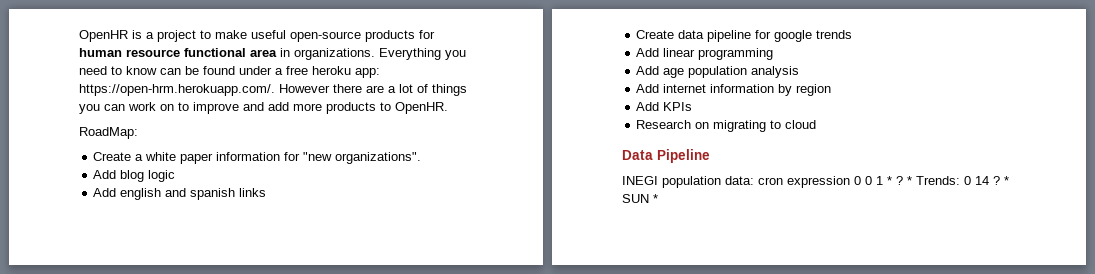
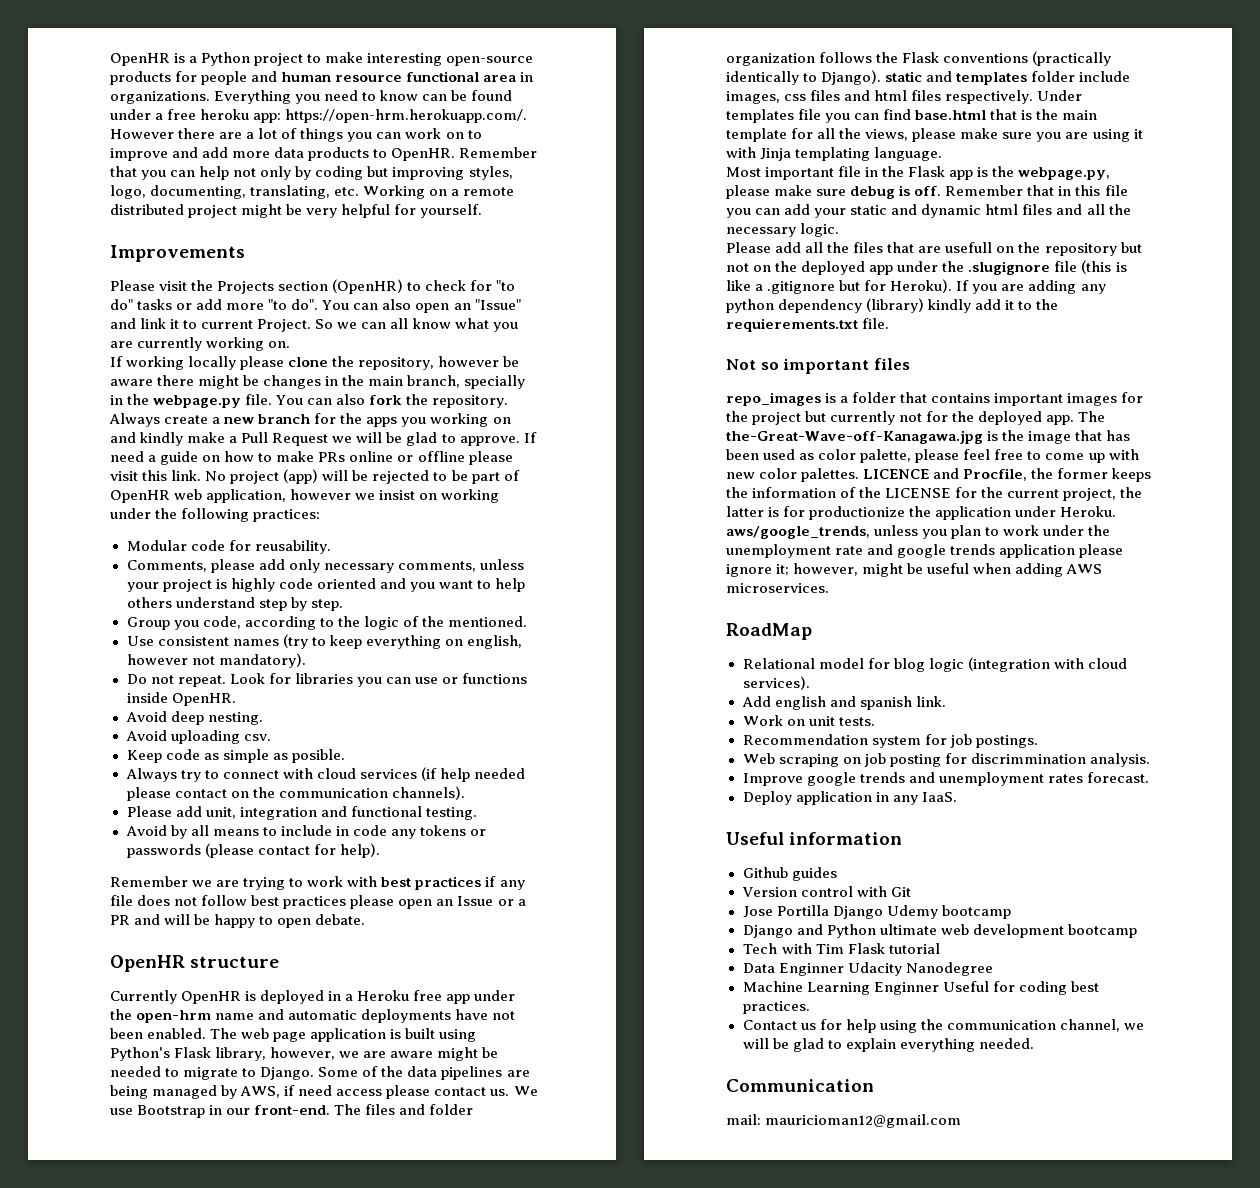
- OpenHR is a project to make useful open-source products for human resource functional area in organizations.
+ OpenHR is a Python project to make interesting open-source products for people and human resource functional area in organizations.
- Everything you need to know can be found under a free heroku app: https://open-hrm.herokuapp.com/. However there are a lot of things you can work on to improve and add more products to OpenHR.
- RoadMap:
- Create a white paper information for "new organizations".
- Add blog logic
- Add english and spanish links
- Create data pipeline for google trends
- Add linear programming
- Add age population analysis
- Add internet information by region
- Add KPIs
- Research on migrating to cloud
- Data Pipeline
- INEGI population data: cron expression 0 0 1 * ? * Trends: 0 14 ? * SUN *
+ Everything you need to know can be found under a free heroku app: https://open-hrm.herokuapp.com/. However there are a lot of things you can work on to improve and add more data products to OpenHR. Remember that you can help not only by coding but improving styles, logo, documenting, translating, etc. Working on a remote distributed project might be very helpful for yourself.
+ Improvements
+ Please visit the Projects section (OpenHR) to check for "to do" tasks or add more "to do". You can also open an "Issue" and link it to current Project. So we can all know what you are currently working on.
+ If working locally please clone the repository, however be aware there might be changes in the main branch, specially in the webpage.py file. You can also fork the repository. Always create a new branch for the apps you working on and kindly make a Pull Request we will be glad to approve. If need a guide on how to make PRs online or offline please visit this link. No project (app) will be rejected to be part of OpenHR web application, however we insist on working under the following practices:
+ Modular code for reusability.
+ Comments, please add only necessary comments, unless your project is highly code oriented and you want to help others understand step by step.
+ Group you code, according to the logic of the mentioned.
+ Use consistent names (try to keep everything on english, however not mandatory).
+ Do not repeat. Look for libraries you can use or functions inside OpenHR.
+ Avoid deep nesting.
+ Avoid uploading csv.
+ Keep code as simple as posible.
+ Always try to connect with cloud services (if help needed please contact on the communication channels).
+ Please add unit, integration and functional testing.
+ Avoid by all means to include in code any tokens or passwords (please contact for help).
+ Remember we are trying to work with best practices if any file does not follow best practices please open an Issue or a PR and will be happy to open debate.
+ OpenHR structure
+ Currently OpenHR is deployed in a Heroku free app under the open-hrm name and automatic deployments have not been enabled. The web page application is built using Python's Flask library, however, we are aware might be needed to migrate to Django. Some of the data pipelines are being managed by AWS, if need access please contact us. We use Bootstrap in our front-end. The files and folder organization follows the Flask conventions (practically identically to Django). static and templates folder include images, css files and html files respectively. Under templates file you can find base.html that is the main template for all the views, please make sure you are using it with Jinja templating language.
+ Most important file in the Flask app is the webpage.py, please make sure debug is off. Remember that in this file you can add your static and dynamic html files and all the necessary logic.
+ Please add all the files that are usefull on the repository but not on the deployed app under the .slugignore file (this is like a .gitignore but for Heroku). If you are adding any python dependency (library) kindly add it to the requierements.txt file.
+ Not so important files
+ repo_images is a folder that contains important images for the project but currently not for the deployed app. The the-Great-Wave-off-Kanagawa.jpg is the image that has been used as color palette, please feel free to come up with new color palettes. LICENCE and Procfile, the former keeps the information of the LICENSE for the current project, the latter is for productionize the application under Heroku. aws/google_trends, unless you plan to work under the unemployment rate and google trends application please ignore it; however, might be useful when adding AWS microservices.
+ RoadMap
+ Relational model for blog logic (integration with cloud services).
+ Add english and spanish link.
+ Work on unit tests.
+ Recommendation system for job postings.
+ Web scraping on job posting for discrimmination analysis.
+ Improve google trends and unemployment rates forecast.
+ Deploy application in any IaaS.
+ Useful information
+ Github guides
+ Version control with Git
+ Jose Portilla Django Udemy bootcamp
+ Django and Python ultimate web development bootcamp
+ Tech with Tim Flask tutorial
+ Data Enginner Udacity Nanodegree
+ Machine Learning Enginner Useful for coding best practices.
+ Contact us for help using the communication channel, we will be glad to explain everything needed.
+ Communication
+ mail: mauricioman12@gmail.com

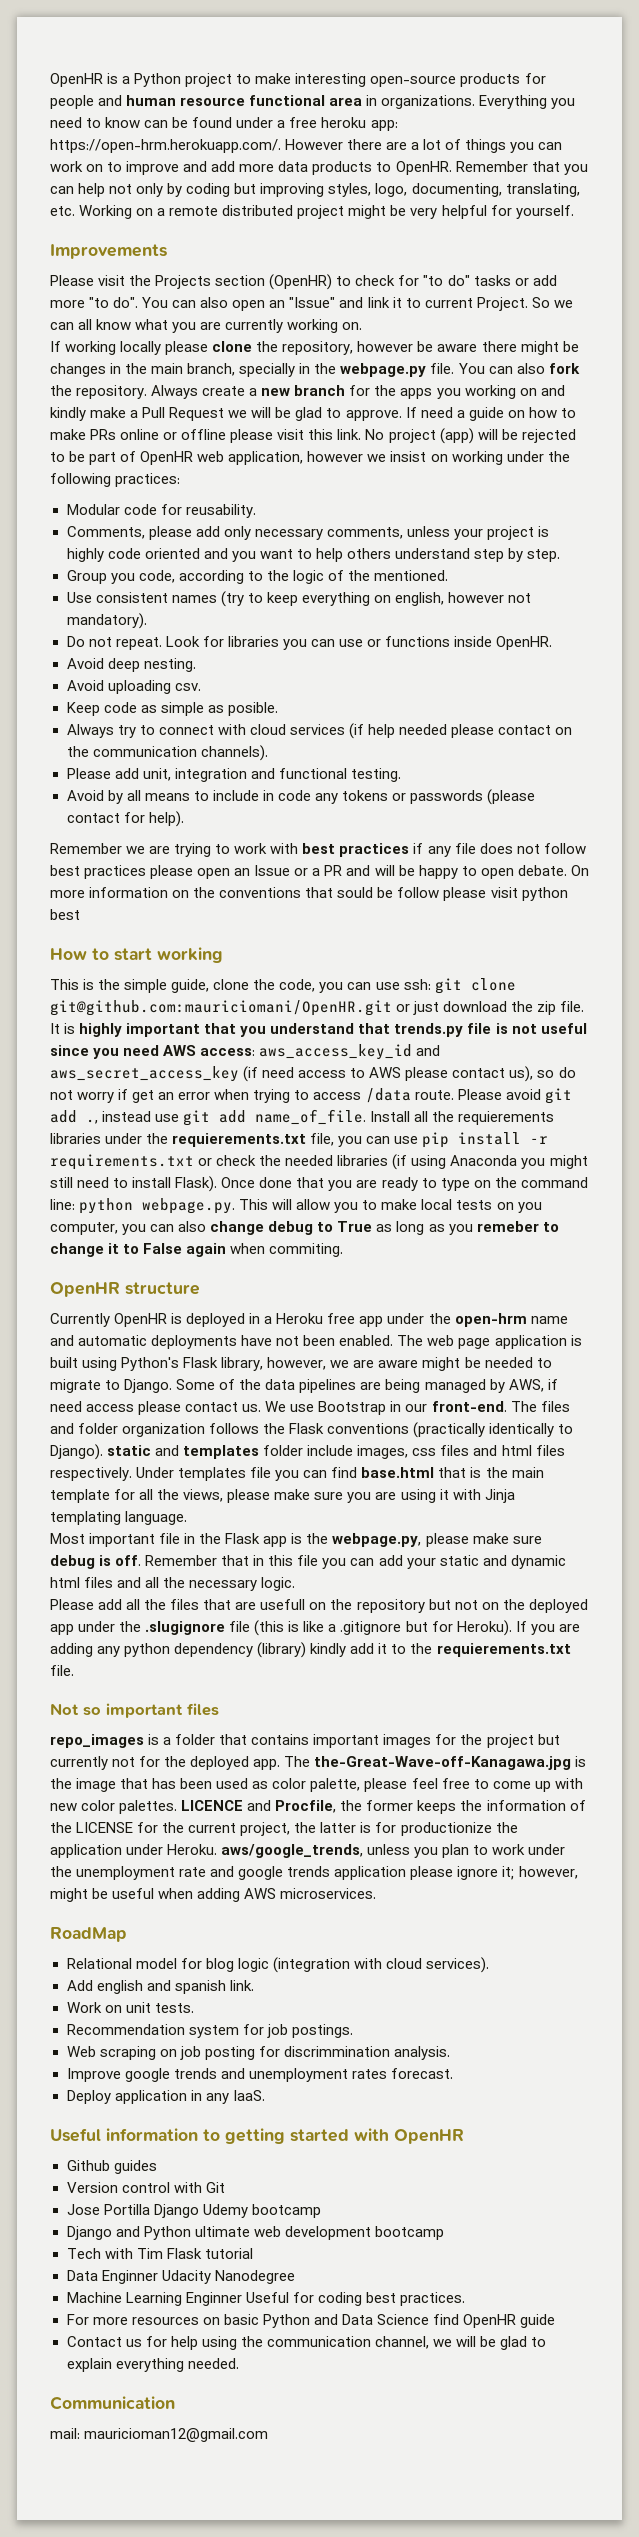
+ On more information on the conventions that sould be follow please visit python best
+ How to start working
+ This is the simple guide, clone the code, you can use ssh: git clone git@github.com:mauriciomani/OpenHR.git or just download the zip file. It is highly important that you understand that trends.py file is not useful since you need AWS access: aws_access_key_id and aws_secret_access_key (if need access to AWS please contact us), so do not worry if get an error when trying to access /data route. Please avoid git add ., instead use git add name_of_file. Install all the requierements libraries under the requierements.txt file, you can use pip install -r requirements.txt or check the needed libraries (if using Anaconda you might still need to install Flask). Once done that you are ready to type on the command line: python webpage.py. This will allow you to make local tests on you computer, you can also change debug to True as long as you remeber to change it to False again when commiting.
- Useful information
+ Useful information to getting started with OpenHR
+ For more resources on basic Python and Data Science find OpenHR guide

